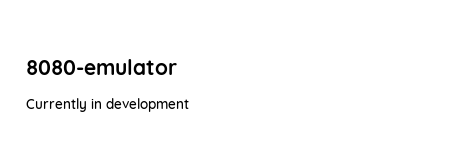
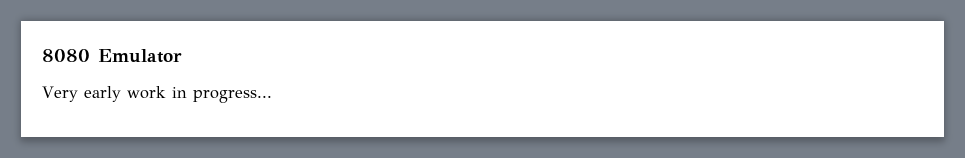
- 8080-emulator
- Currently in development
+ 8080 Emulator
+ Very early work in progress...

